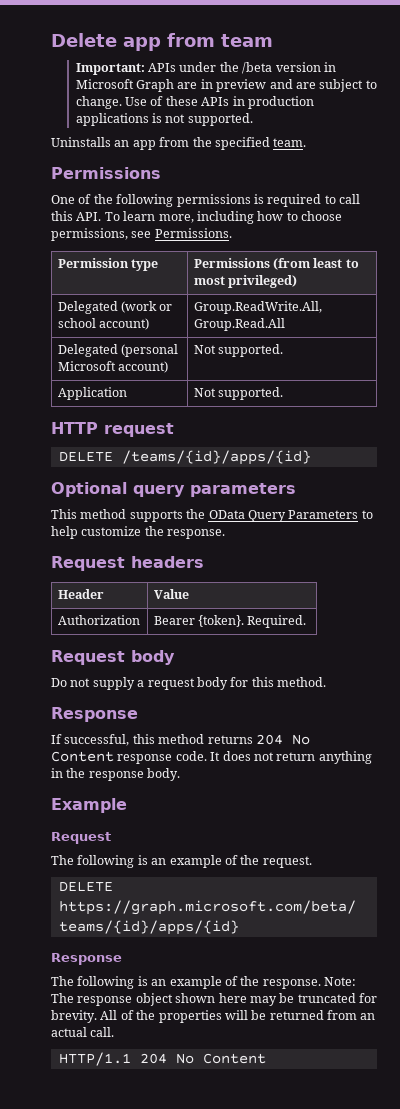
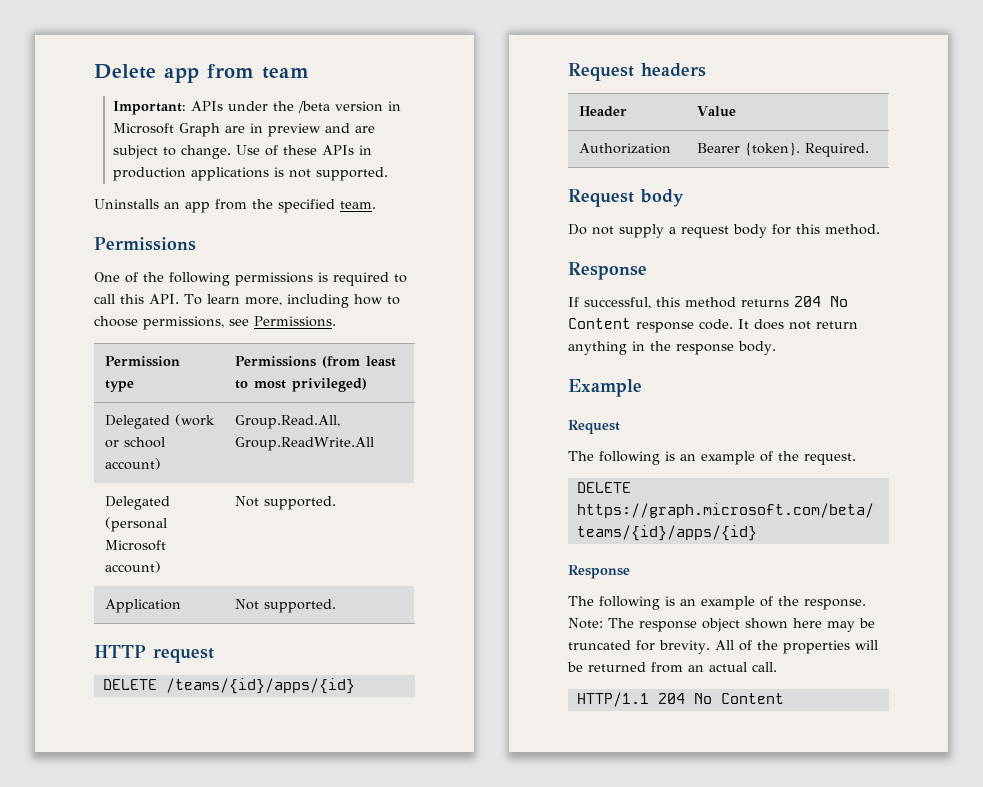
- Delegated (work or school account) | Group.ReadWrite.All, Group.Read.All
+ Delegated (work or school account) | Group.Read.All, Group.ReadWrite.All
- Optional query parameters
- This method supports the OData Query Parameters to help customize the response.

